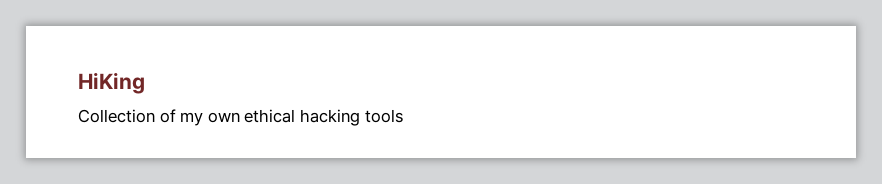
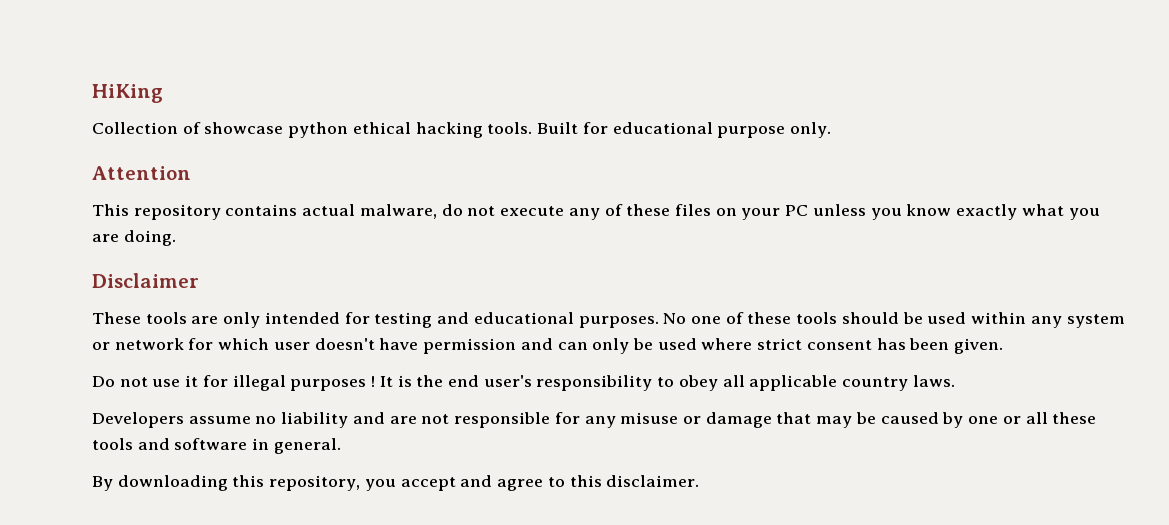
- Collection of my own ethical hacking tools
+ Collection of showcase python ethical hacking tools. Built for educational purpose only.
+ Attention
+ This repository contains actual malware, do not execute any of these files on your PC unless you know exactly what you are doing.
+ Disclaimer
+ These tools are only intended for testing and educational purposes. No one of these tools should be used within any system or network for which user doesn't have permission and can only be used where strict consent has been given.
+ Do not use it for illegal purposes ! It is the end user's responsibility to obey all applicable country laws.
+ Developers assume no liability and are not responsible for any misuse or damage that may be caused by one or all these tools and software in general.
+ By downloading this repository, you accept and agree to this disclaimer.

